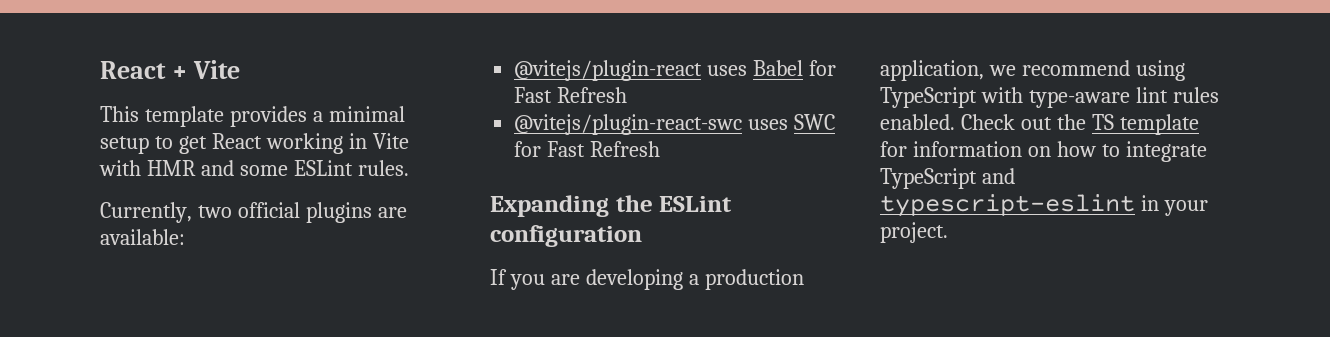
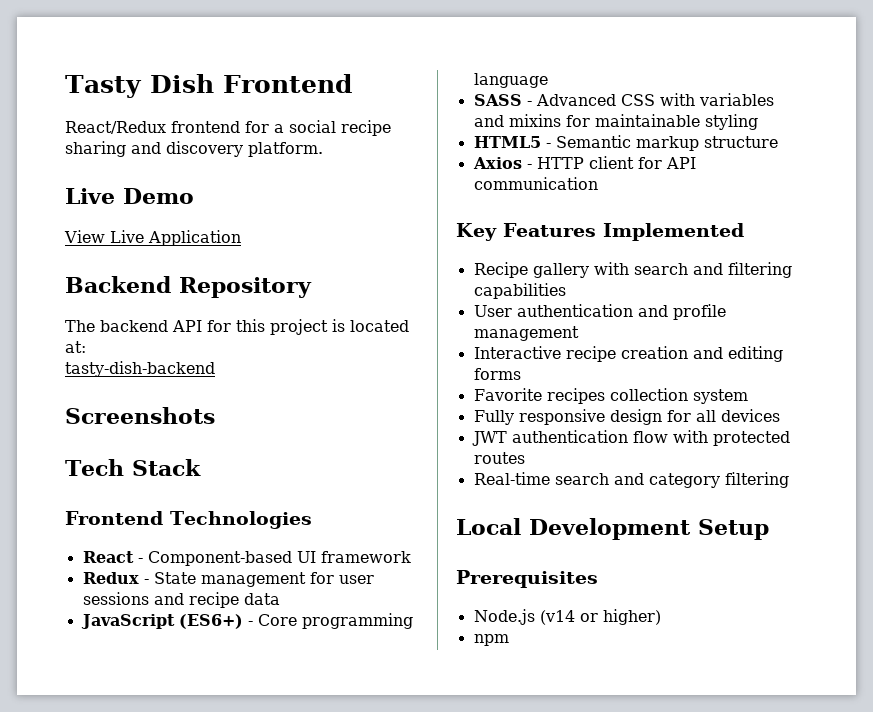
- React + Vite
- This template provides a minimal setup to get React working in Vite with HMR and some ESLint rules.
- Currently, two official plugins are available:
- @vitejs/plugin-react uses Babel for Fast Refresh
- @vitejs/plugin-react-swc uses SWC for Fast Refresh
- Expanding the ESLint configuration
- If you are developing a production application, we recommend using TypeScript with type-aware lint rules enabled. Check out the TS template for information on how to integrate TypeScript and typescript-eslint in your project.
+ Tasty Dish Frontend
+ React/Redux frontend for a social recipe sharing and discovery platform.
+ Live Demo
+ View Live Application
+ Backend Repository
+ The backend API for this project is located at:
+ tasty-dish-backend
+ Screenshots
+ Tech Stack
+ Frontend Technologies
+ React - Component-based UI framework
+ Redux - State management for user sessions and recipe data
+ JavaScript (ES6+) - Core programming language
+ SASS - Advanced CSS with variables and mixins for maintainable styling
+ HTML5 - Semantic markup structure
+ Axios - HTTP client for API communication
+ Key Features Implemented
+ Recipe gallery with search and filtering capabilities
+ User authentication and profile management
+ Interactive recipe creation and editing forms
+ Favorite recipes collection system
+ Fully responsive design for all devices
+ JWT authentication flow with protected routes
+ Real-time search and category filtering
+ Local Development Setup
+ Prerequisites
+ Node.js (v14 or higher)
+ npm

